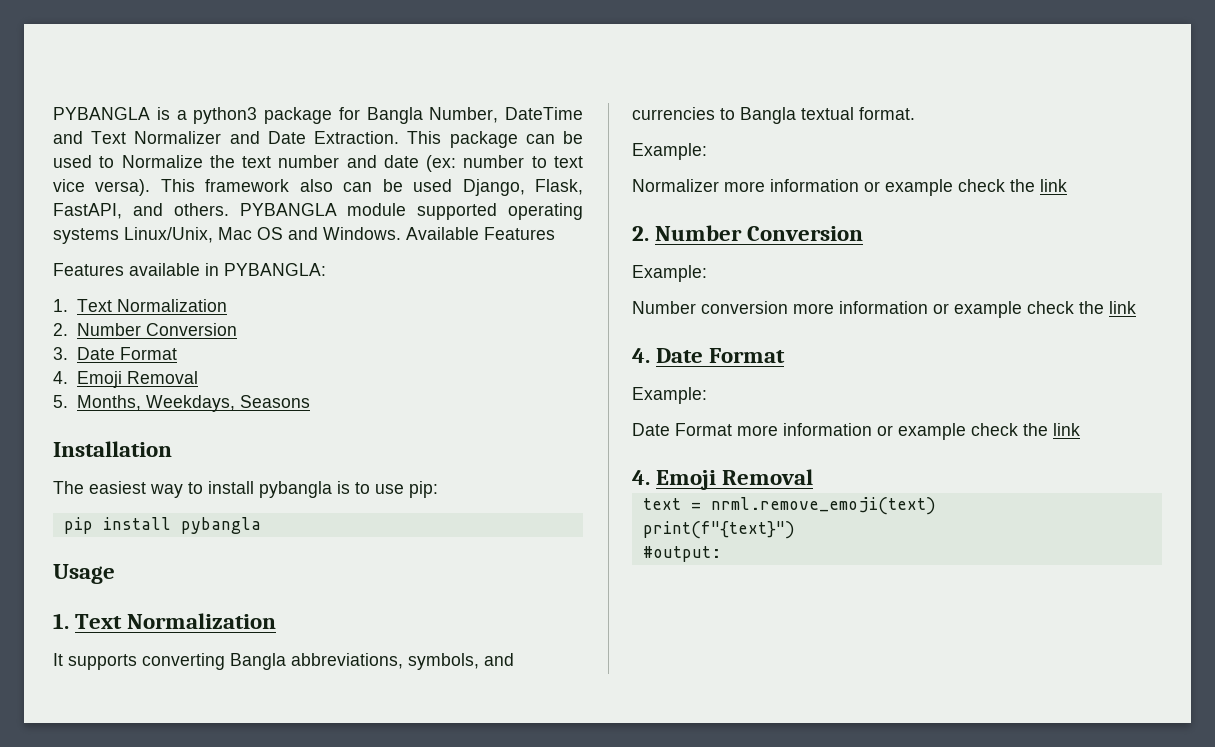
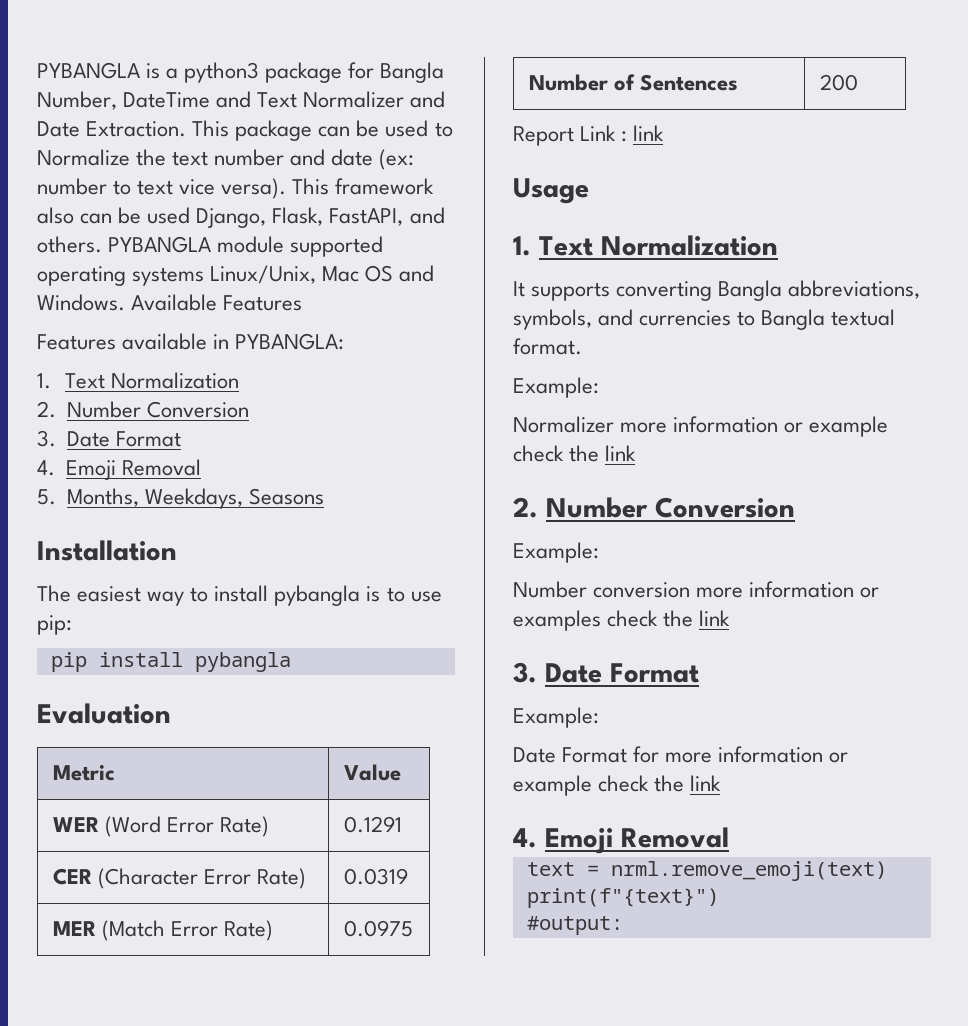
+ Evaluation
+ Metric | Value
+ WER (Word Error Rate) | 0.1291
+ CER (Character Error Rate) | 0.0319
+ MER (Match Error Rate) | 0.0975
+ Number of Sentences | 200
+ Report Link : link
- Number conversion more information or example check the link
- 4. Date Format
+ Number conversion more information or examples check the link
+ 3. Date Format
- Date Format more information or example check the link
+ Date Format for more information or example check the link

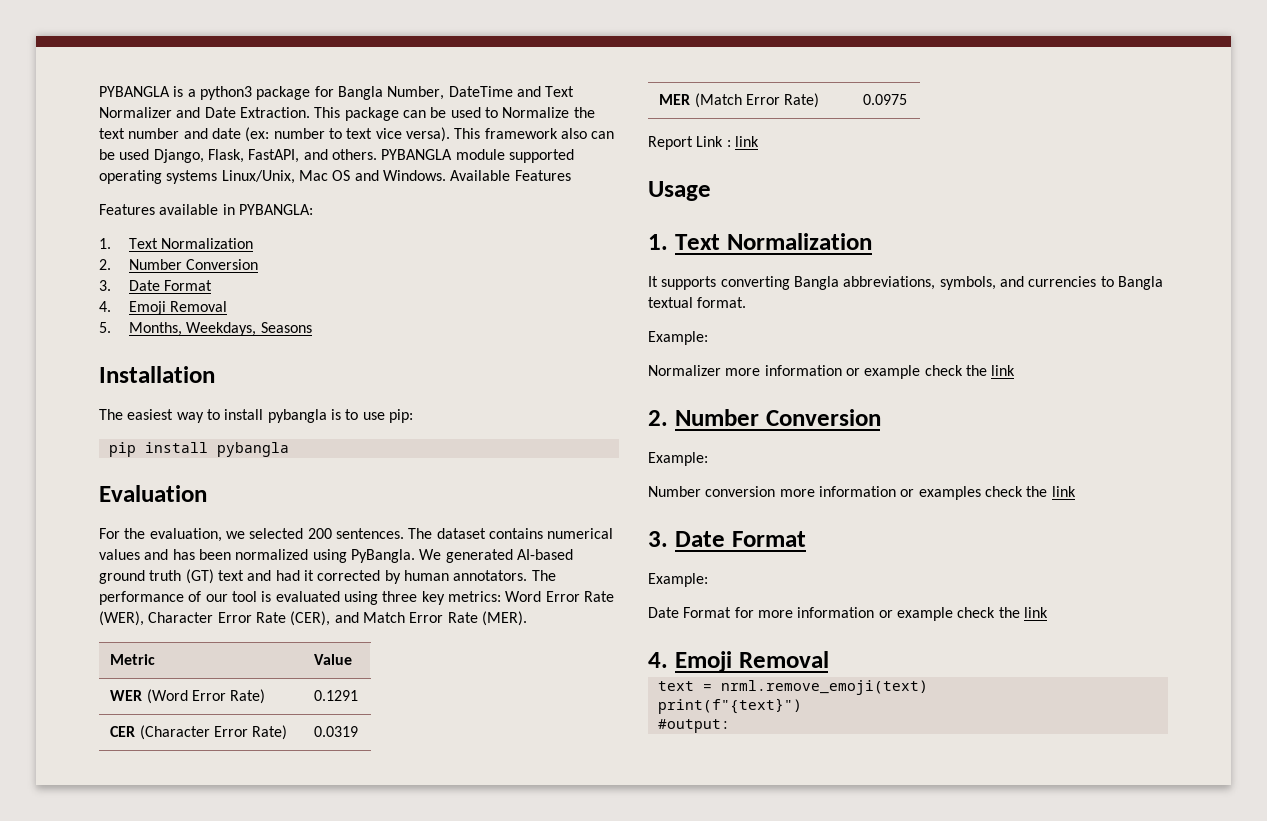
+ For the evaluation, we selected 200 sentences. The dataset contains numerical values and has been normalized using PyBangla. We generated AI-based ground truth (GT) text and had it corrected by human annotators. The performance of our tool is evaluated using three key metrics: Word Error Rate (WER), Character Error Rate (CER), and Match Error Rate (MER).
- Number of Sentences | 200

